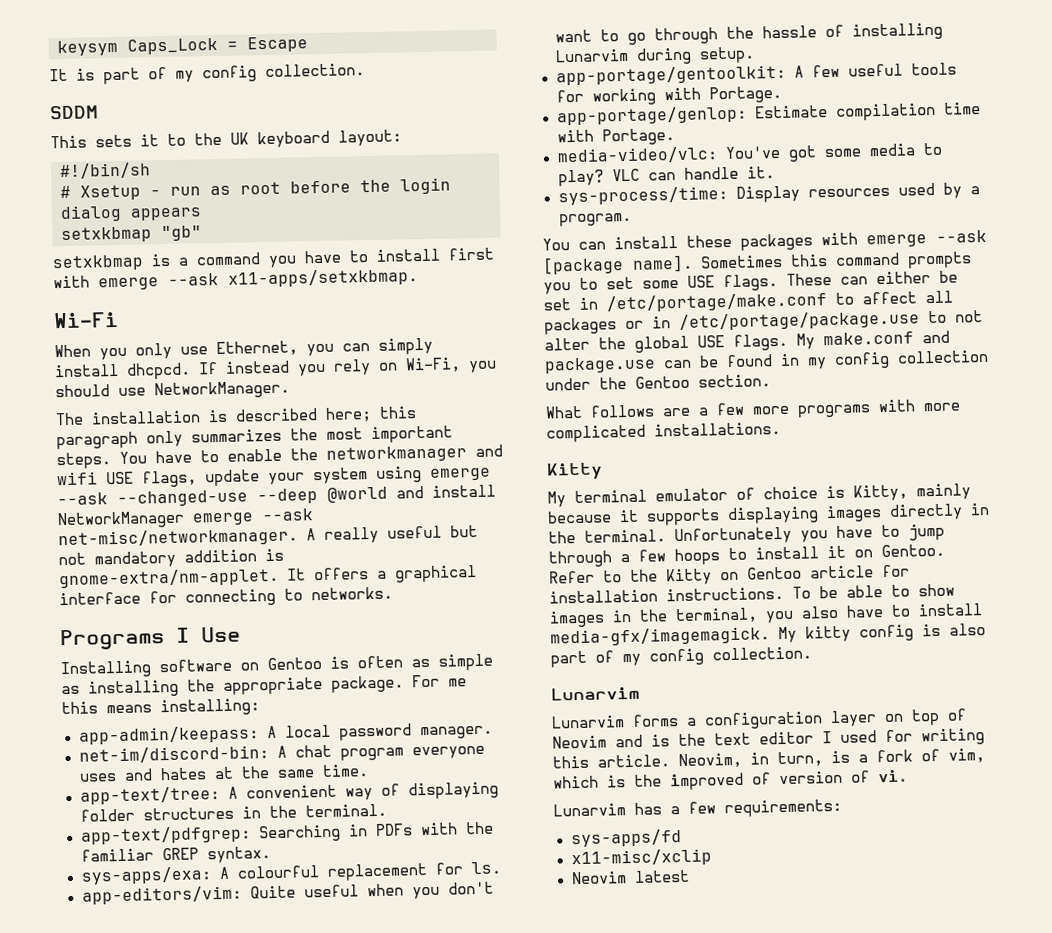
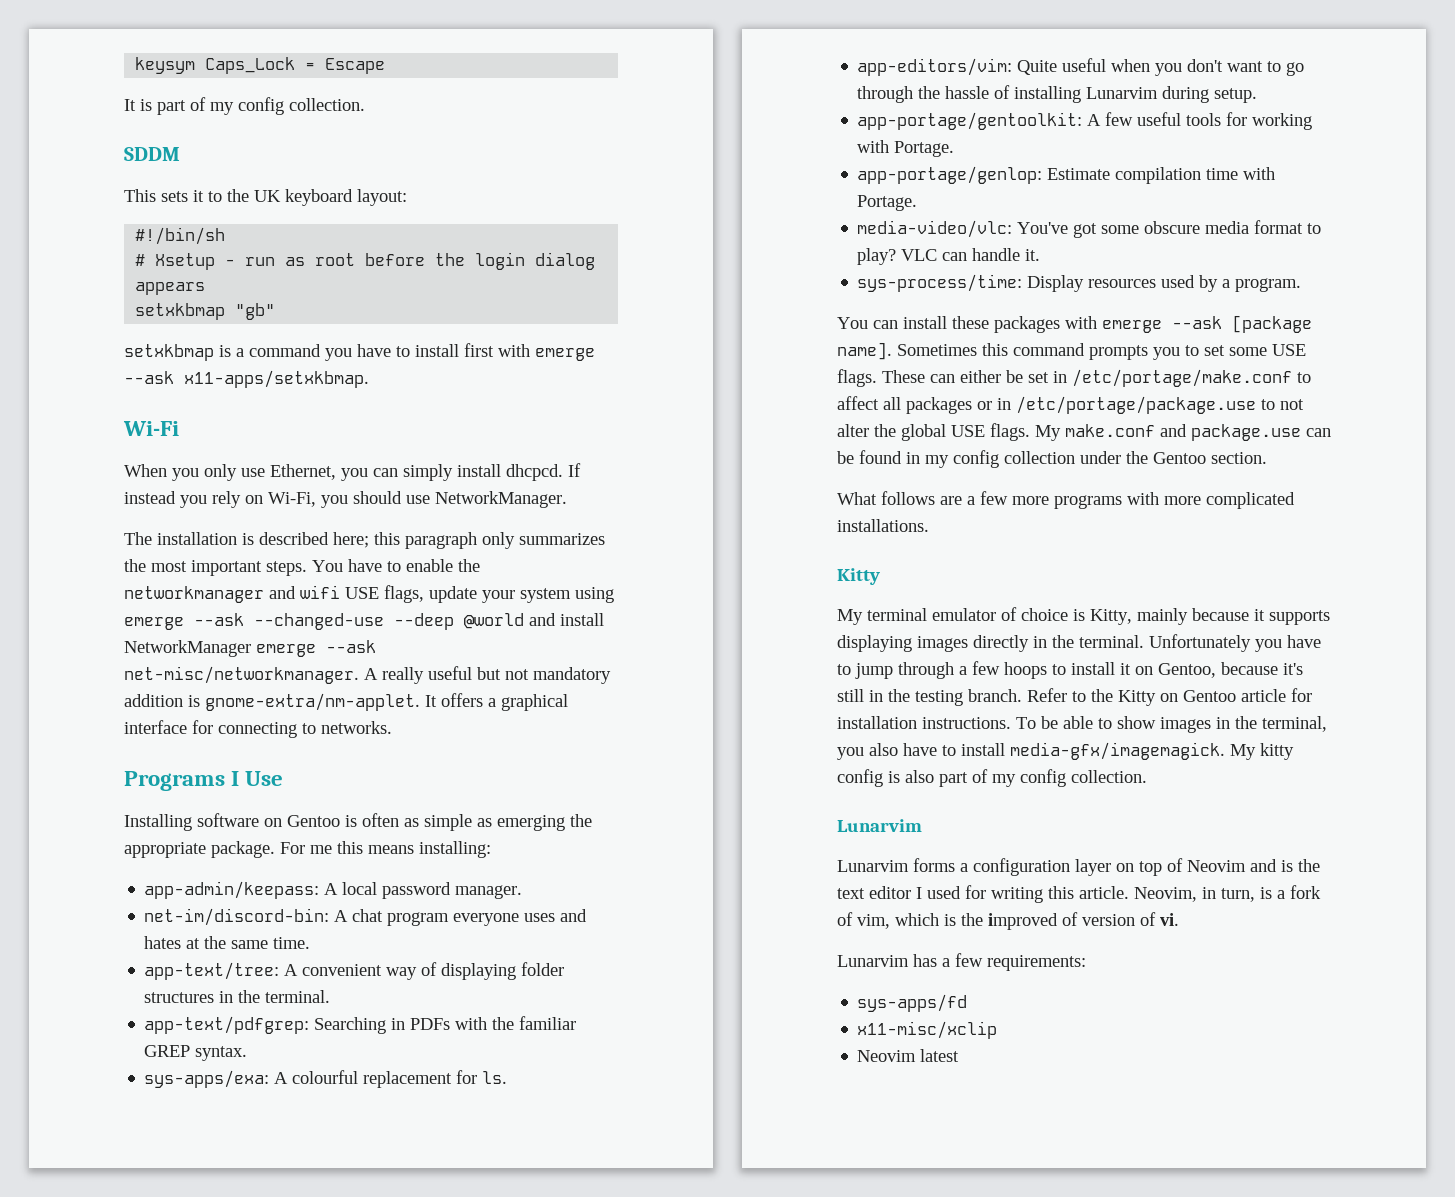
- Installing software on Gentoo is often as simple as installing the appropriate package.
+ Installing software on Gentoo is often as simple as emerging the appropriate package.
- media-video/vlc: You've got some media to play?
+ media-video/vlc: You've got some obscure media format to play?
- Unfortunately you have to jump through a few hoops to install it on Gentoo.
+ Unfortunately you have to jump through a few hoops to install it on Gentoo, because it's still in the testing branch.

